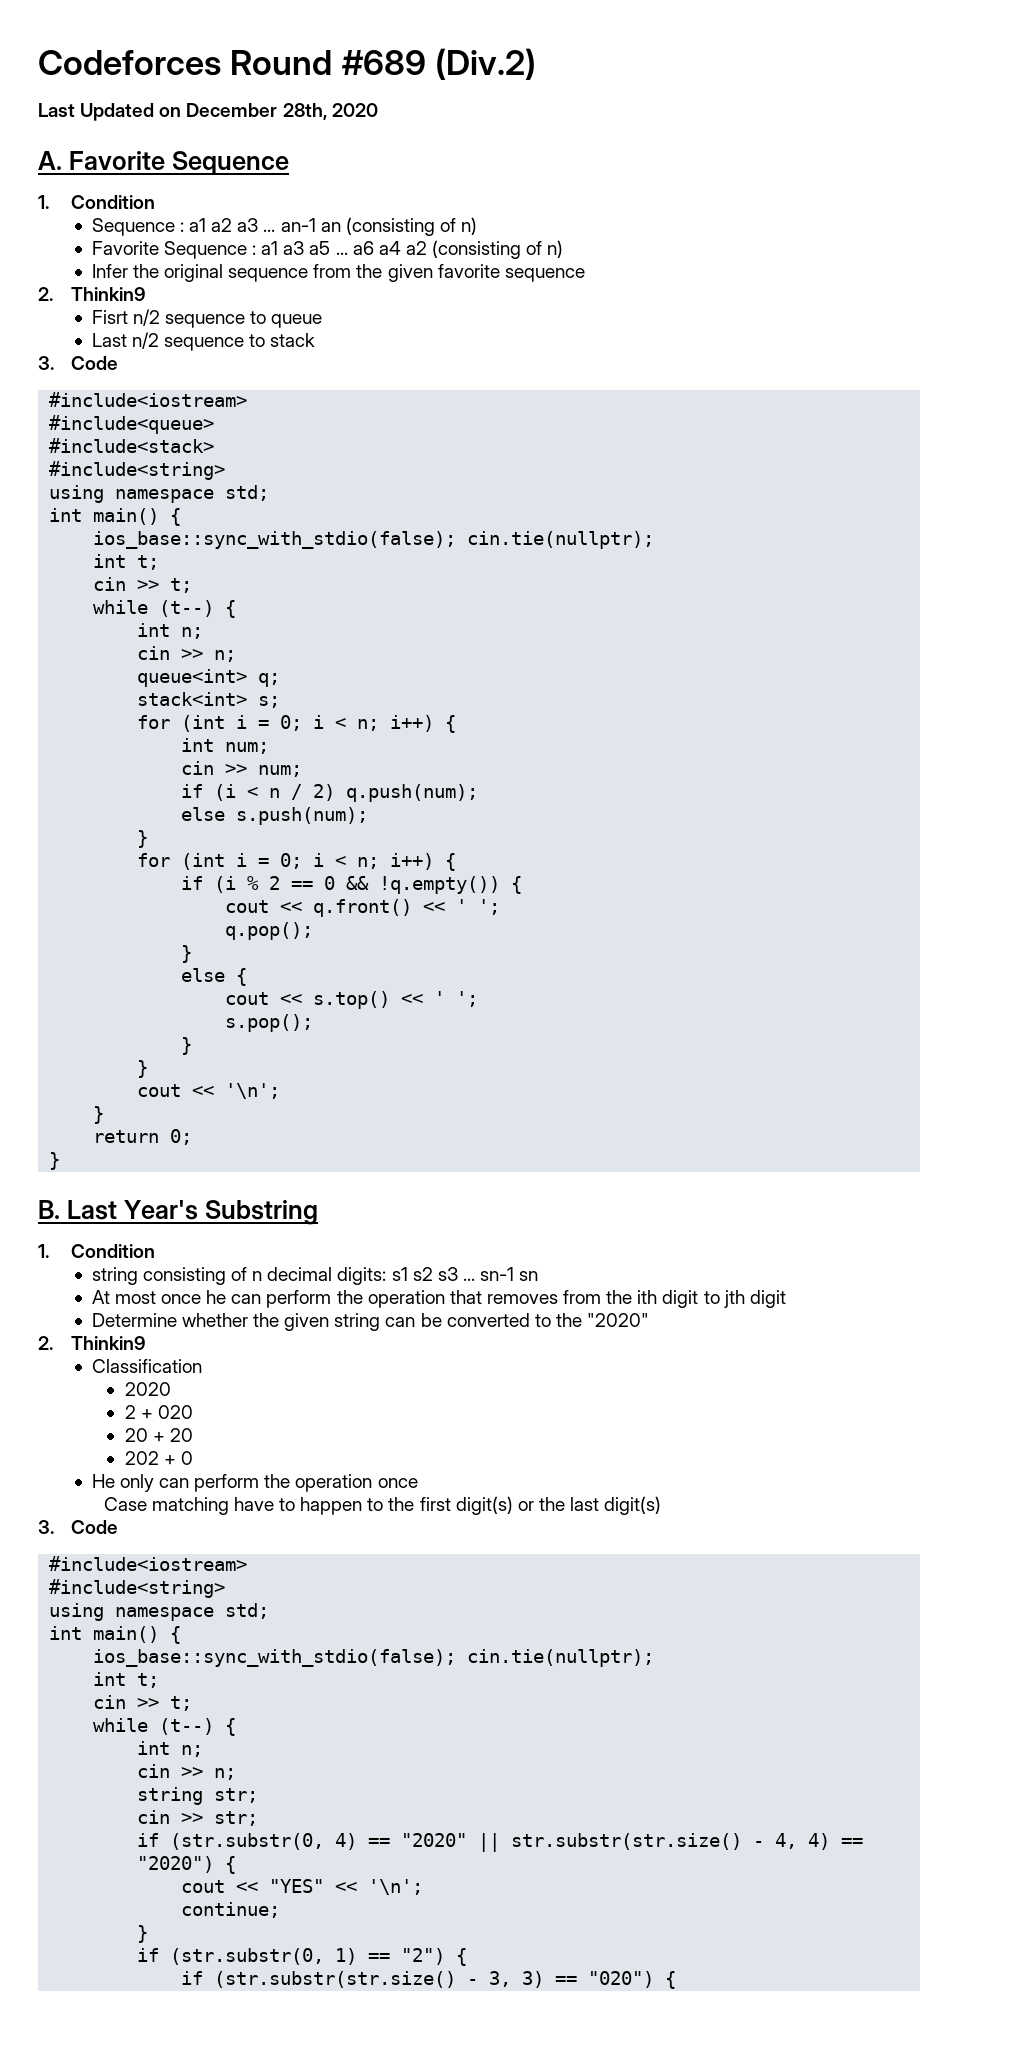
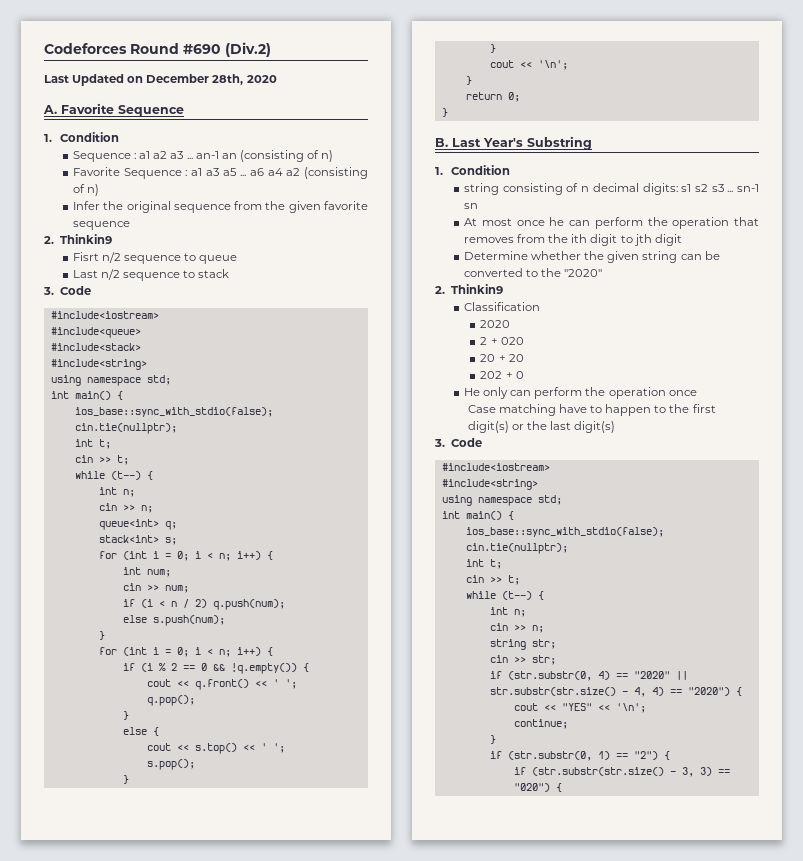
- Codeforces Round #689 (Div.2)
+ Codeforces Round #690 (Div.2)

